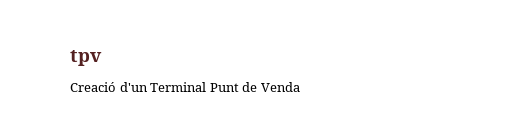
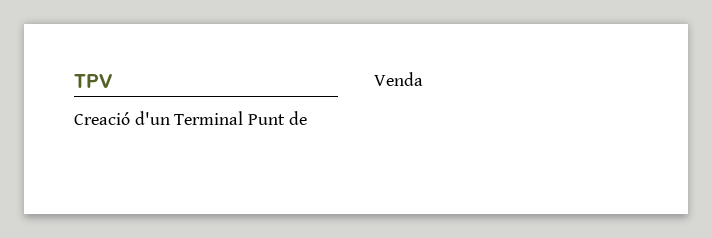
- tpv
+ TPV

